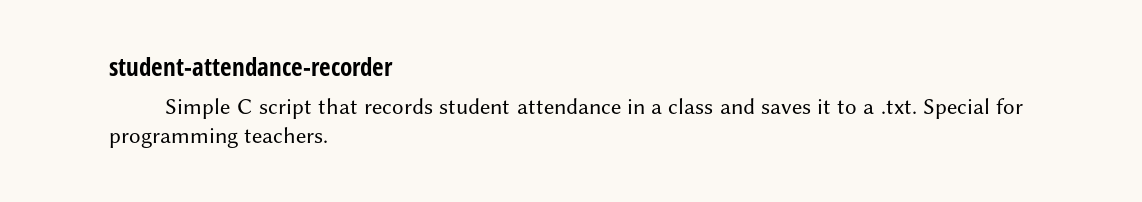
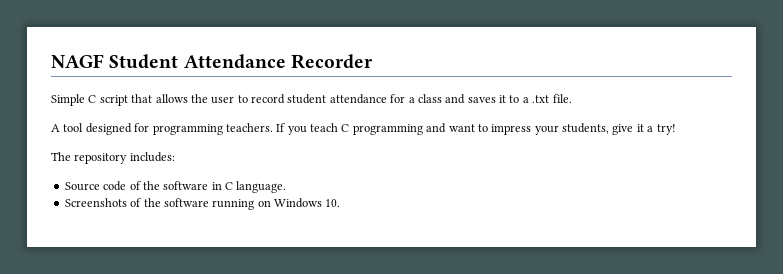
- student-attendance-recorder
+ NAGF Student Attendance Recorder
- Simple C script that records student attendance in a class and saves it to a .txt. Special for programming teachers.
+ Simple C script that allows the user to record student attendance for a class and saves it to a .txt file.
+ A tool designed for programming teachers. If you teach C programming and want to impress your students, give it a try!
+ The repository includes:
+ Source code of the software in C language.
+ Screenshots of the software running on Windows 10.

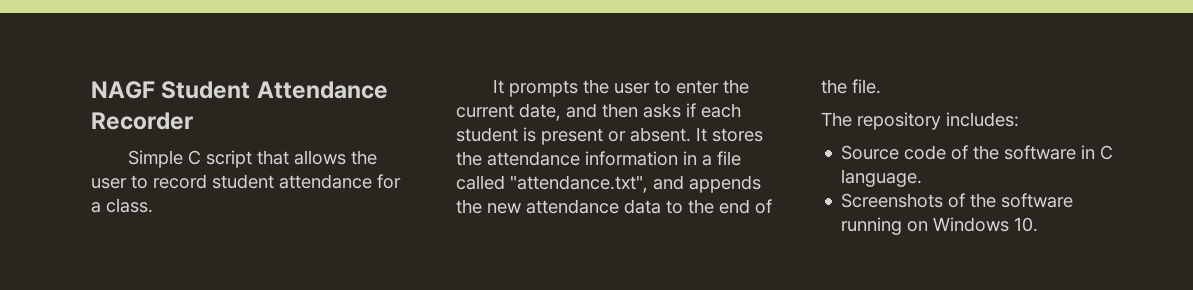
- Simple C script that allows the user to record student attendance for a class and saves it to a .txt file.
- A tool designed for programming teachers. If you teach C programming and want to impress your students, give it a try!
+ Simple C script that allows the user to record student attendance for a class.
+ It prompts the user to enter the current date, and then asks if each student is present or absent. It stores the attendance information in a file called "attendance.txt", and appends the new attendance data to the end of the file.

